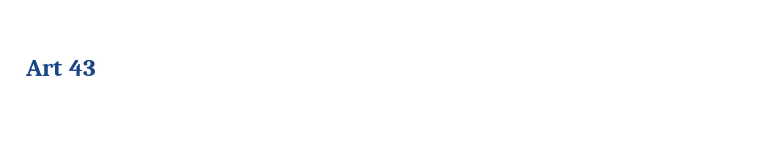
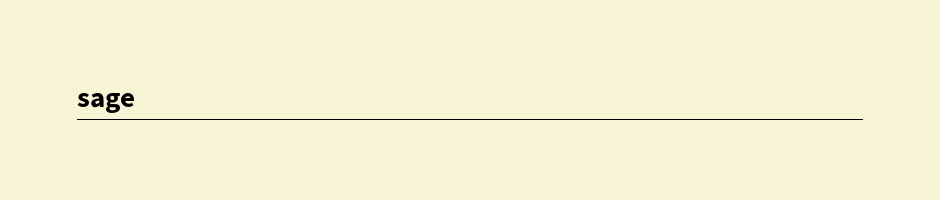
- Art 43
+ sage

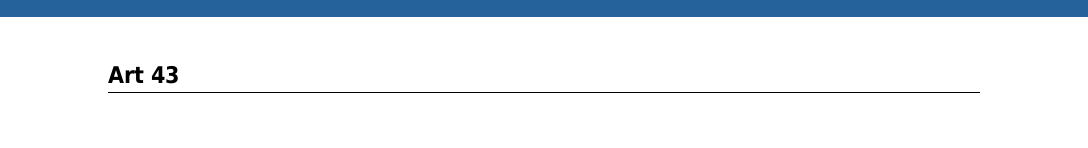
- sage
+ Art 43

